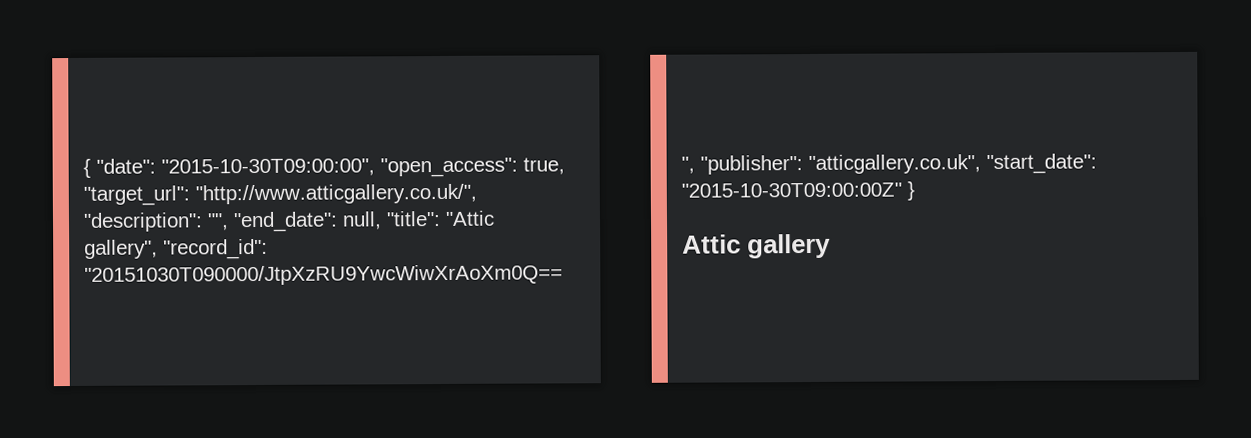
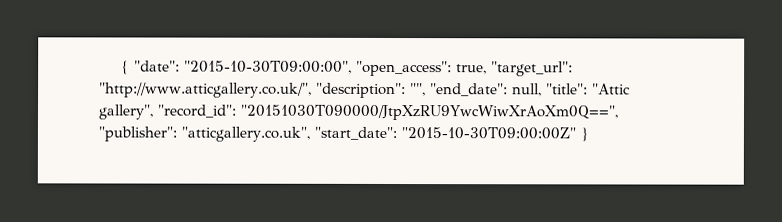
- Attic gallery

